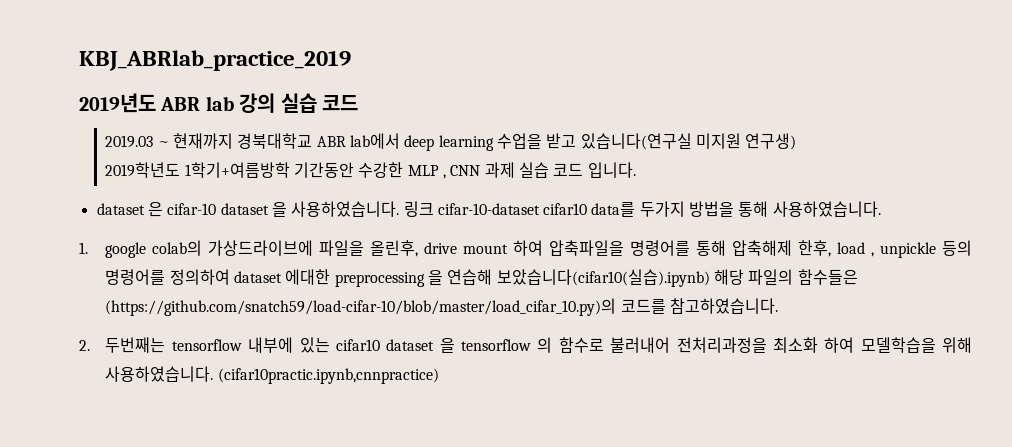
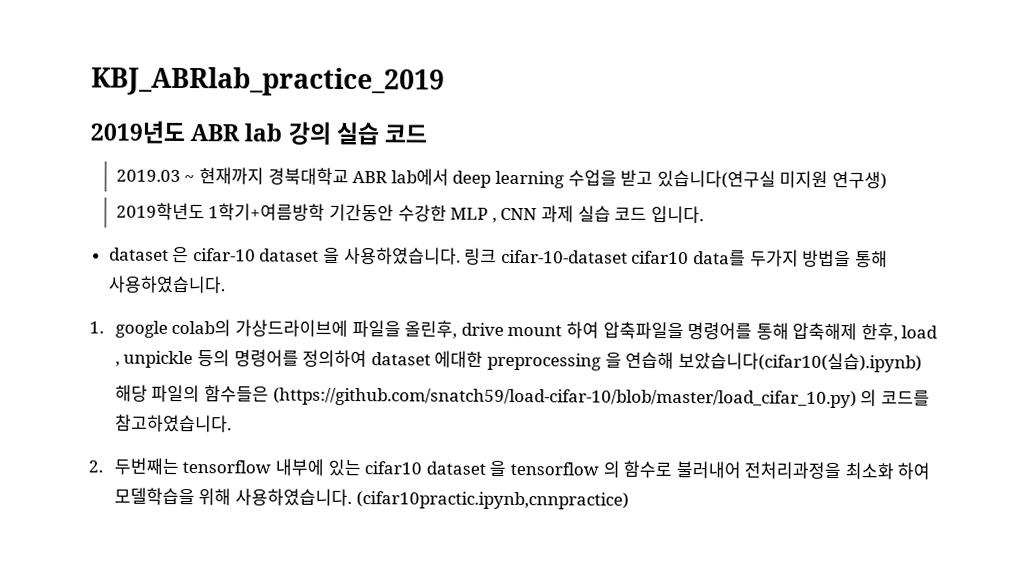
- 1. google colab의 가상드라이브에 파일을 올린후, drive mount 하여 압축파일을 명령어를 통해 압축해제 한후, load , unpickle 등의 명령어를 정의하여 dataset 에대한 preprocessing 을 연습해 보았습니다(cifar10(실습).ipynb) 해당 파일의 함수들은 (https://github.com/snatch59/load-cifar-10/blob/master/load_cifar_10.py)의 코드를 참고하였습니다.
+ 1. google colab의 가상드라이브에 파일을 올린후, drive mount 하여 압축파일을 명령어를 통해 압축해제 한후, load , unpickle 등의 명령어를 정의하여 dataset 에대한 preprocessing 을 연습해 보았습니다(cifar10(실습).ipynb)
+ 해당 파일의 함수들은 (https://github.com/snatch59/load-cifar-10/blob/master/load_cifar_10.py) 의 코드를 참고하였습니다.

